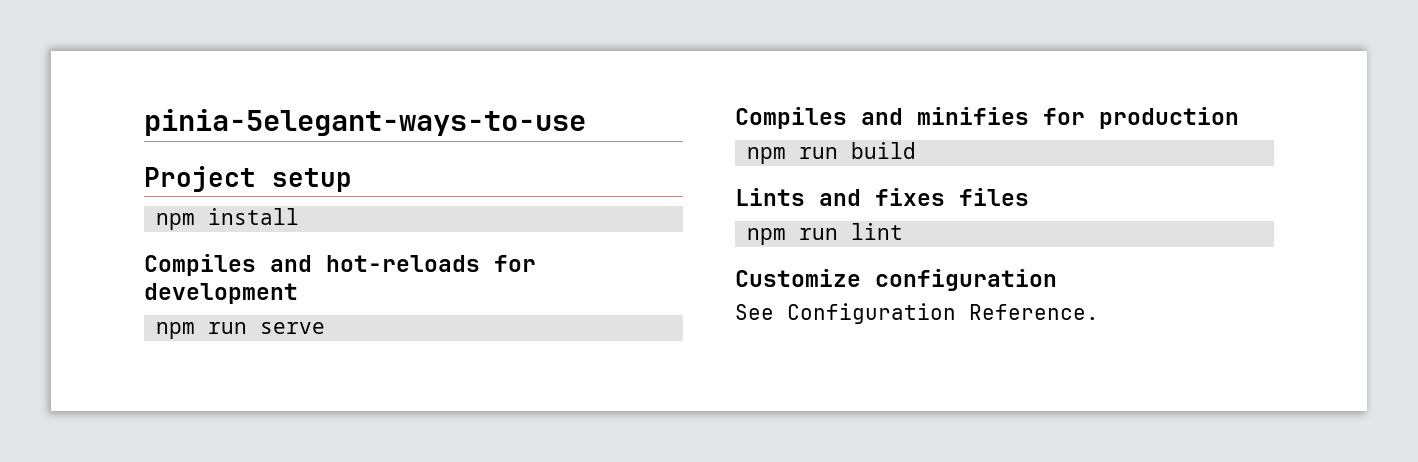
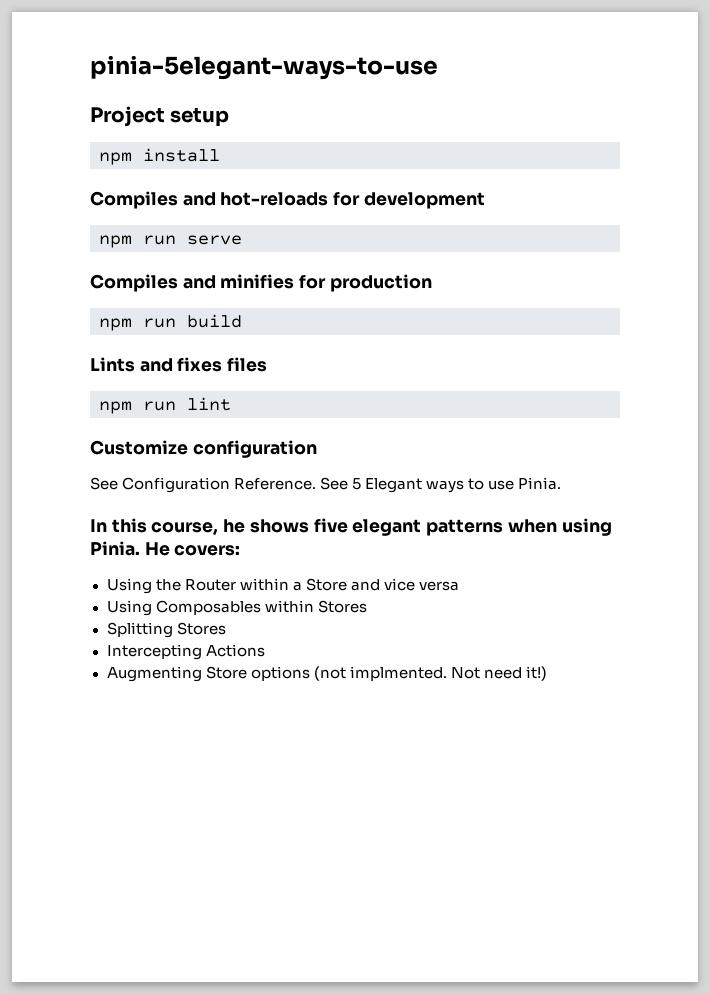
+ See 5 Elegant ways to use Pinia.
+ In this course, he shows five elegant patterns when using Pinia. He covers:
+ Using the Router within a Store and vice versa
+ Using Composables within Stores
+ Splitting Stores
+ Intercepting Actions
+ Augmenting Store options (not implmented. Not need it!)

